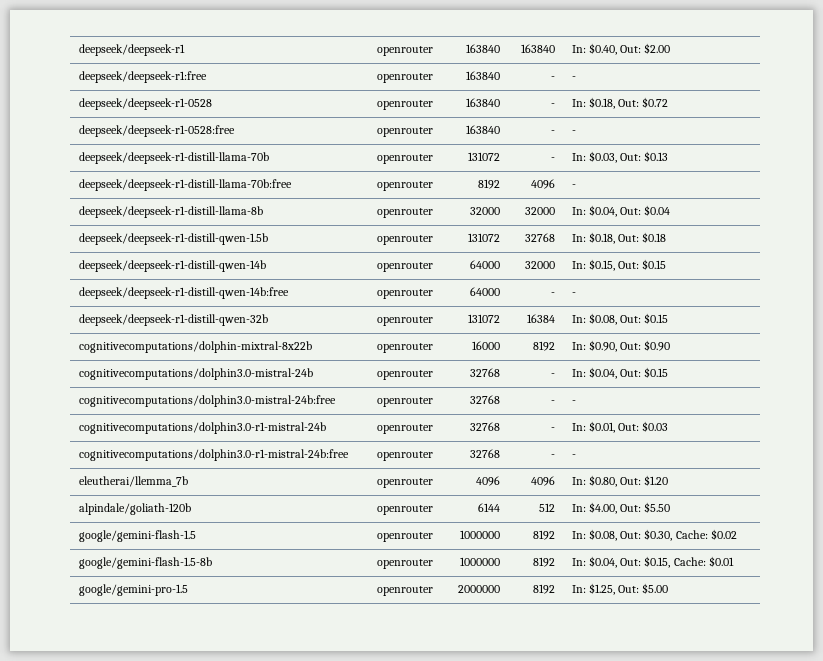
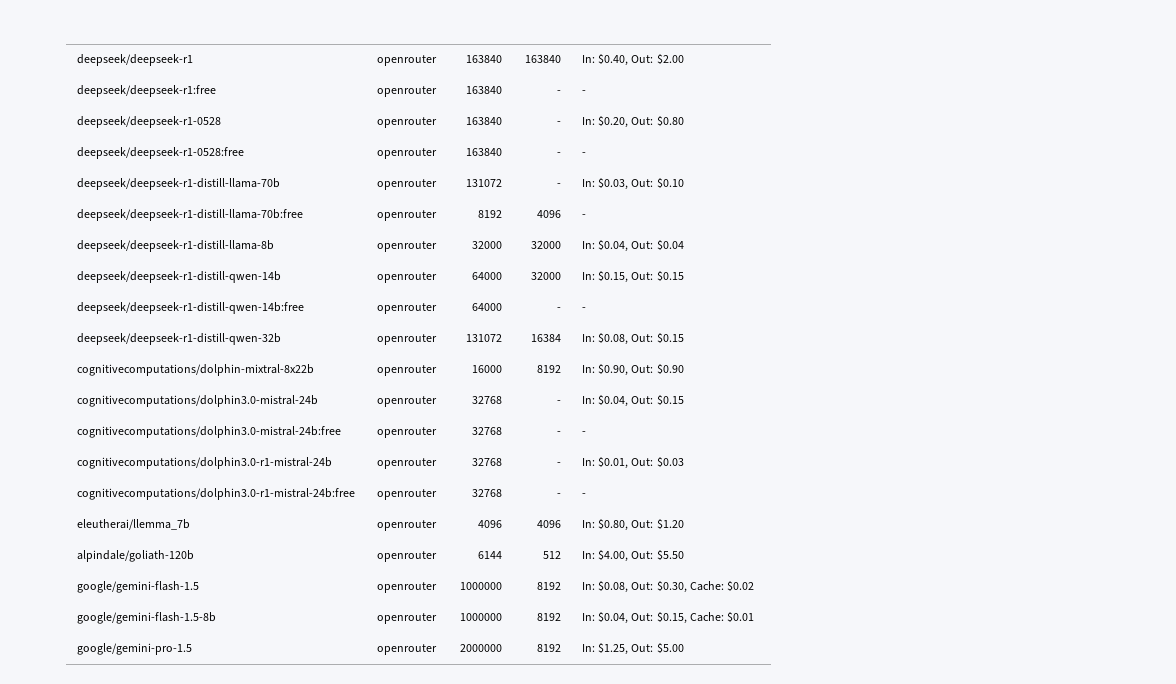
- deepseek/deepseek-r1-0528 | openrouter | 163840 | - | In: $0.18, Out: $0.72
+ deepseek/deepseek-r1-0528 | openrouter | 163840 | - | In: $0.20, Out: $0.80
- deepseek/deepseek-r1-distill-llama-70b | openrouter | 131072 | - | In: $0.03, Out: $0.13
+ deepseek/deepseek-r1-distill-llama-70b | openrouter | 131072 | - | In: $0.03, Out: $0.10
- deepseek/deepseek-r1-distill-qwen-1.5b | openrouter | 131072 | 32768 | In: $0.18, Out: $0.18

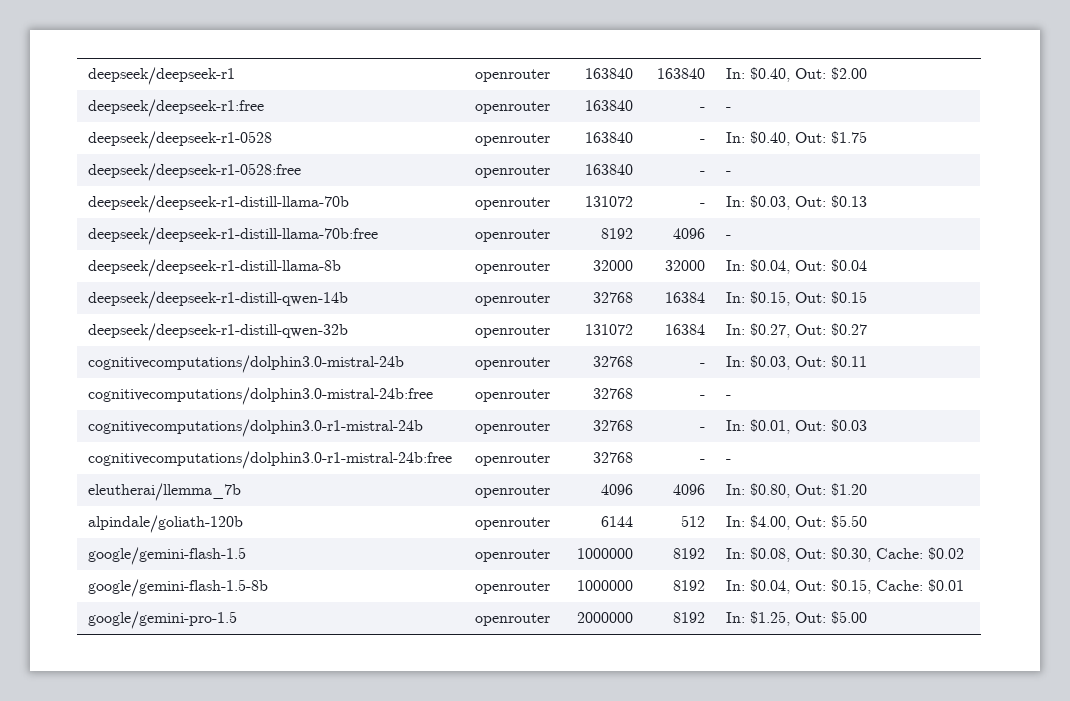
- deepseek/deepseek-r1-0528 | openrouter | 163840 | - | In: $0.20, Out: $0.80
+ deepseek/deepseek-r1-0528 | openrouter | 163840 | - | In: $0.40, Out: $1.75
- deepseek/deepseek-r1-distill-llama-70b | openrouter | 131072 | - | In: $0.03, Out: $0.10
+ deepseek/deepseek-r1-distill-llama-70b | openrouter | 131072 | - | In: $0.03, Out: $0.13
- deepseek/deepseek-r1-distill-qwen-14b | openrouter | 64000 | 32000 | In: $0.15, Out: $0.15
+ deepseek/deepseek-r1-distill-qwen-14b | openrouter | 32768 | 16384 | In: $0.15, Out: $0.15
- deepseek/deepseek-r1-distill-qwen-14b:free | openrouter | 64000 | - | -
- deepseek/deepseek-r1-distill-qwen-32b | openrouter | 131072 | 16384 | In: $0.08, Out: $0.15
- cognitivecomputations/dolphin-mixtral-8x22b | openrouter | 16000 | 8192 | In: $0.90, Out: $0.90
+ deepseek/deepseek-r1-distill-qwen-32b | openrouter | 131072 | 16384 | In: $0.27, Out: $0.27
- cognitivecomputations/dolphin3.0-mistral-24b | openrouter | 32768 | - | In: $0.04, Out: $0.15
+ cognitivecomputations/dolphin3.0-mistral-24b | openrouter | 32768 | - | In: $0.03, Out: $0.11

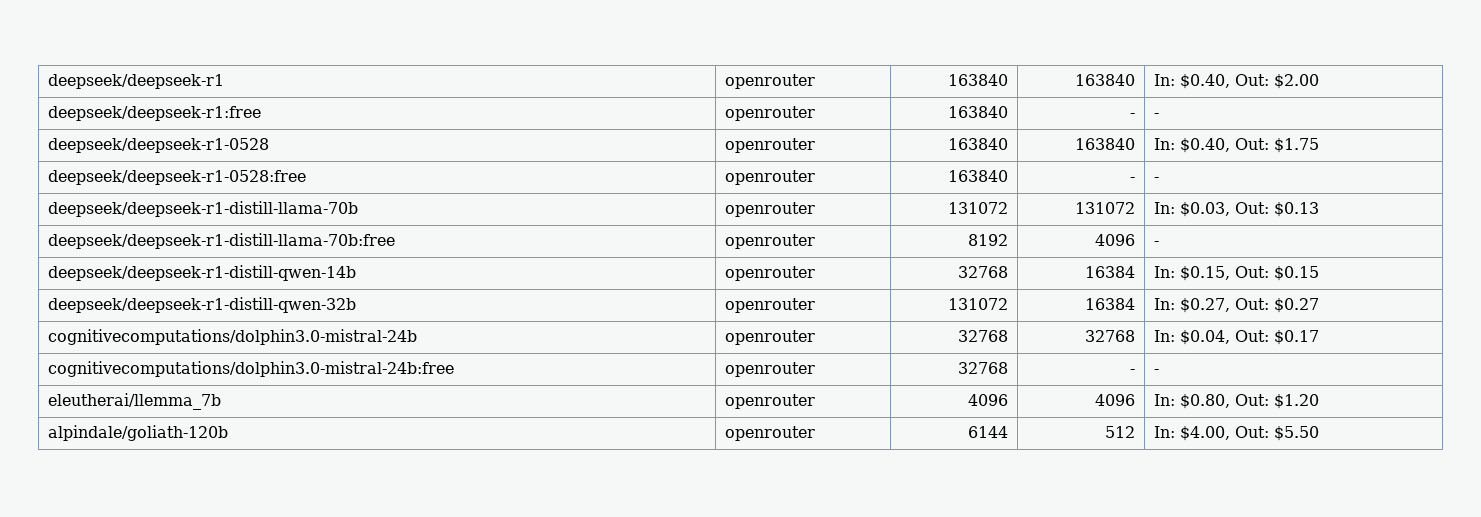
- deepseek/deepseek-r1-0528 | openrouter | 163840 | - | In: $0.40, Out: $1.75
+ deepseek/deepseek-r1-0528 | openrouter | 163840 | 163840 | In: $0.40, Out: $1.75
- deepseek/deepseek-r1-distill-llama-70b | openrouter | 131072 | - | In: $0.03, Out: $0.13
+ deepseek/deepseek-r1-distill-llama-70b | openrouter | 131072 | 131072 | In: $0.03, Out: $0.13
- deepseek/deepseek-r1-distill-llama-8b | openrouter | 32000 | 32000 | In: $0.04, Out: $0.04
- cognitivecomputations/dolphin3.0-mistral-24b | openrouter | 32768 | - | In: $0.03, Out: $0.11
+ cognitivecomputations/dolphin3.0-mistral-24b | openrouter | 32768 | 32768 | In: $0.04, Out: $0.17
- cognitivecomputations/dolphin3.0-r1-mistral-24b | openrouter | 32768 | - | In: $0.01, Out: $0.03
- cognitivecomputations/dolphin3.0-r1-mistral-24b:free | openrouter | 32768 | - | -
- google/gemini-flash-1.5 | openrouter | 1000000 | 8192 | In: $0.08, Out: $0.30, Cache: $0.02
- google/gemini-flash-1.5-8b | openrouter | 1000000 | 8192 | In: $0.04, Out: $0.15, Cache: $0.01
- google/gemini-pro-1.5 | openrouter | 2000000 | 8192 | In: $1.25, Out: $5.00

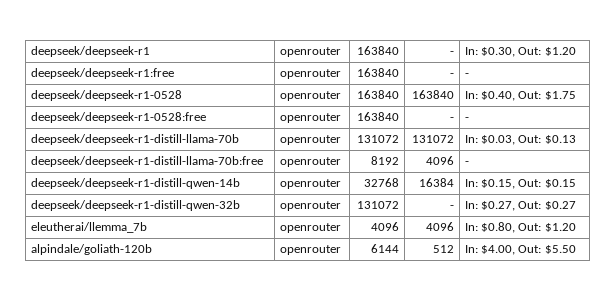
- deepseek/deepseek-r1 | openrouter | 163840 | 163840 | In: $0.40, Out: $2.00
+ deepseek/deepseek-r1 | openrouter | 163840 | - | In: $0.30, Out: $1.20
- deepseek/deepseek-r1-distill-qwen-32b | openrouter | 131072 | 16384 | In: $0.27, Out: $0.27
+ deepseek/deepseek-r1-distill-qwen-32b | openrouter | 131072 | - | In: $0.27, Out: $0.27
- cognitivecomputations/dolphin3.0-mistral-24b | openrouter | 32768 | 32768 | In: $0.04, Out: $0.17
- cognitivecomputations/dolphin3.0-mistral-24b:free | openrouter | 32768 | - | -

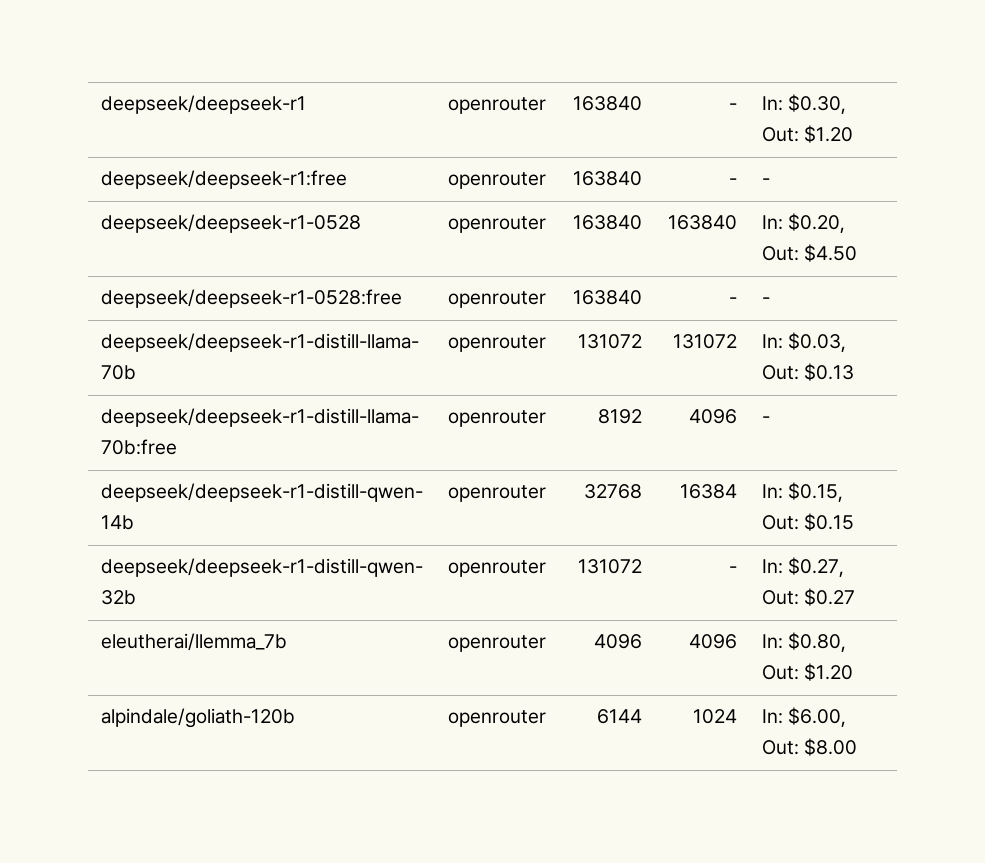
- deepseek/deepseek-r1-0528 | openrouter | 163840 | 163840 | In: $0.40, Out: $1.75
+ deepseek/deepseek-r1-0528 | openrouter | 163840 | 163840 | In: $0.20, Out: $4.50
- alpindale/goliath-120b | openrouter | 6144 | 512 | In: $4.00, Out: $5.50
+ alpindale/goliath-120b | openrouter | 6144 | 1024 | In: $6.00, Out: $8.00

